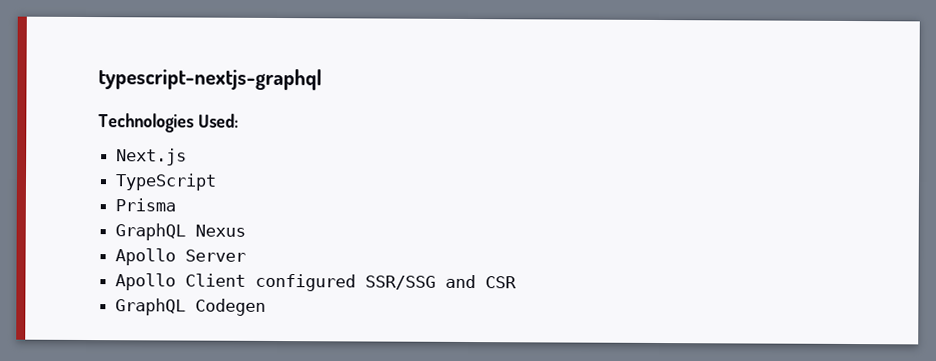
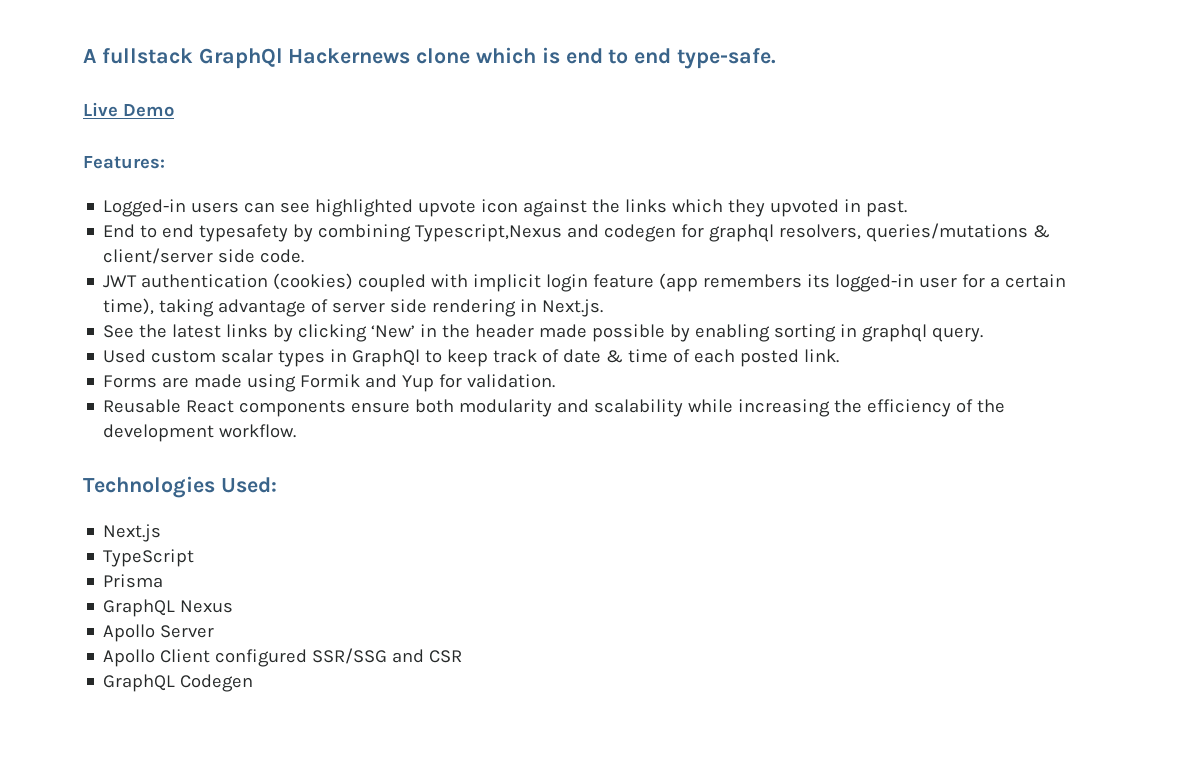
- typescript-nextjs-graphql
+ A fullstack GraphQl Hackernews clone which is end to end type-safe.
+ Live Demo
+ Features:
+ Logged-in users can see highlighted upvote icon against the links which they upvoted in past.
+ End to end typesafety by combining Typescript,Nexus and codegen for graphql resolvers, queries/mutations & client/server side code.
+ JWT authentication (cookies) coupled with implicit login feature (app remembers its logged-in user for a certain time), taking advantage of server side rendering in Next.js.
+ See the latest links by clicking ‘New’ in the header made possible by enabling sorting in graphql query.
+ Used custom scalar types in GraphQl to keep track of date & time of each posted link.
+ Forms are made using Formik and Yup for validation.
+ Reusable React components ensure both modularity and scalability while increasing the efficiency of the development workflow.

